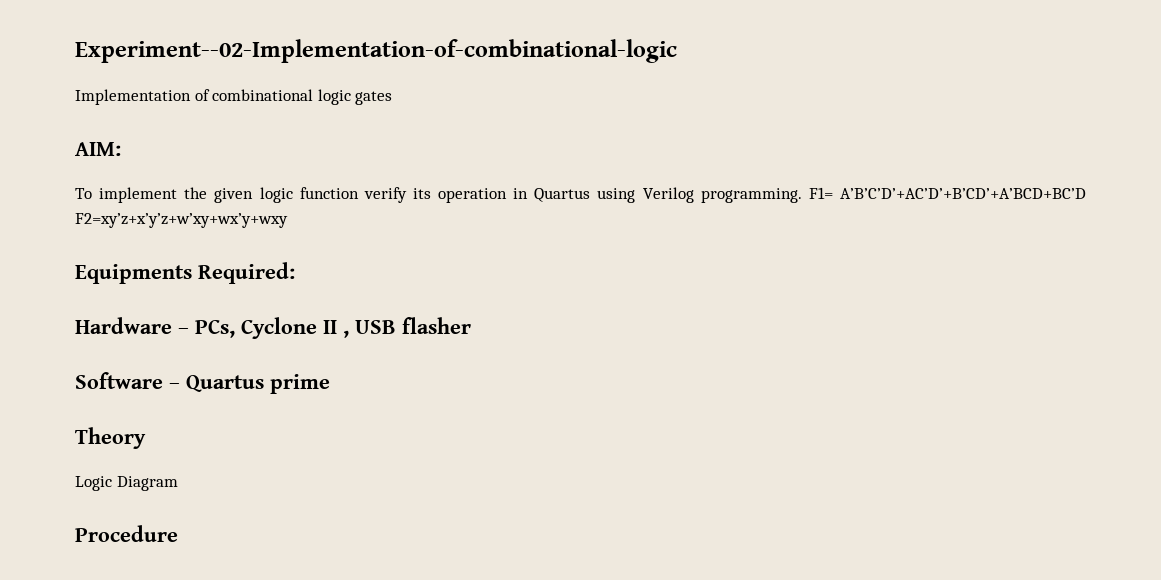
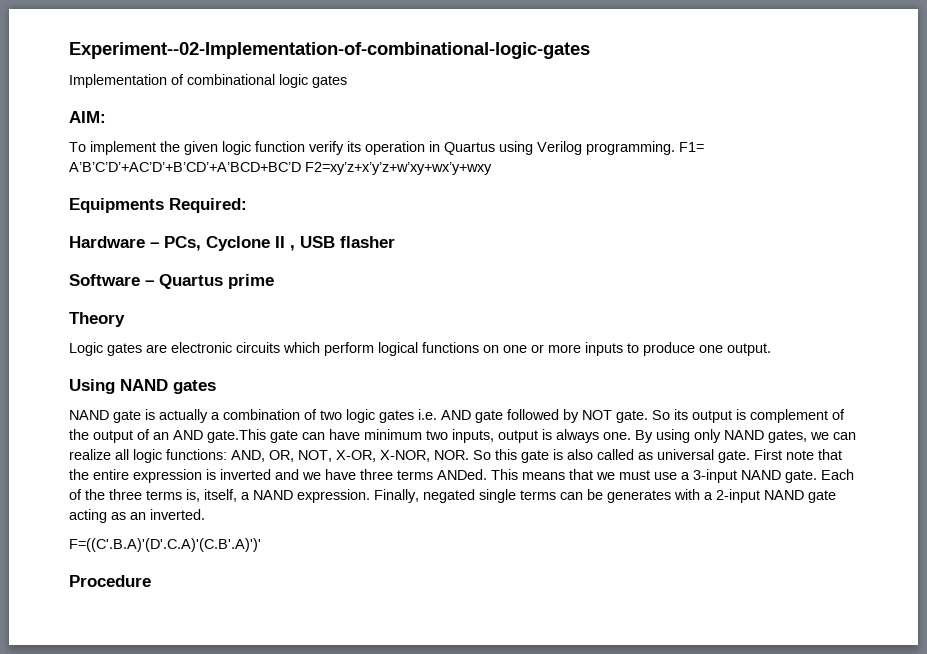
- Experiment--02-Implementation-of-combinational-logic
+ Experiment--02-Implementation-of-combinational-logic-gates
- Logic Diagram
+ Logic gates are electronic circuits which perform logical functions on one or more inputs to produce one output.
+ Using NAND gates
+ NAND gate is actually a combination of two logic gates i.e. AND gate followed by NOT gate. So its output is complement of the output of an AND gate.This gate can have minimum two inputs, output is always one. By using only NAND gates, we can realize all logic functions: AND, OR, NOT, X-OR, X-NOR, NOR. So this gate is also called as universal gate. First note that the entire expression is inverted and we have three terms ANDed. This means that we must use a 3-input NAND gate. Each of the three terms is, itself, a NAND expression. Finally, negated single terms can be generates with a 2-input NAND gate acting as an inverted.
+ F=((C'.B.A)'(D'.C.A)'(C.B'.A)')'

